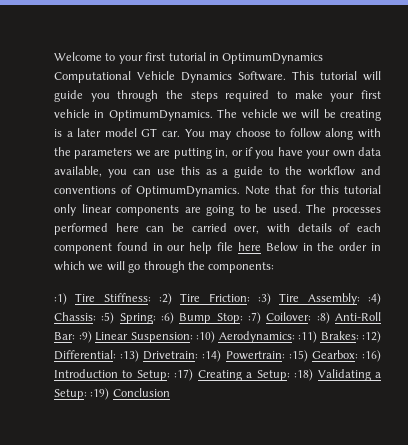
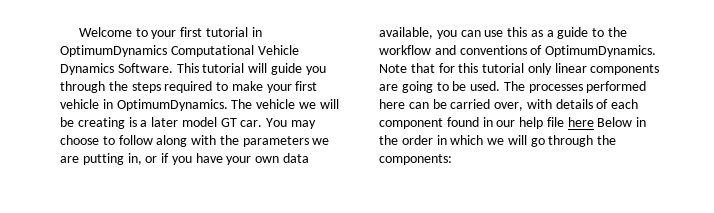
- :1) Tire Stiffness: :2) Tire Friction: :3) Tire Assembly: :4) Chassis: :5) Spring: :6) Bump Stop: :7) Coilover: :8) Anti-Roll Bar: :9) Linear Suspension: :10) Aerodynamics: :11) Brakes: :12) Differential: :13) Drivetrain: :14) Powertrain: :15) Gearbox: :16) Introduction to Setup: :17) Creating a Setup: :18) Validating a Setup: :19) Conclusion

